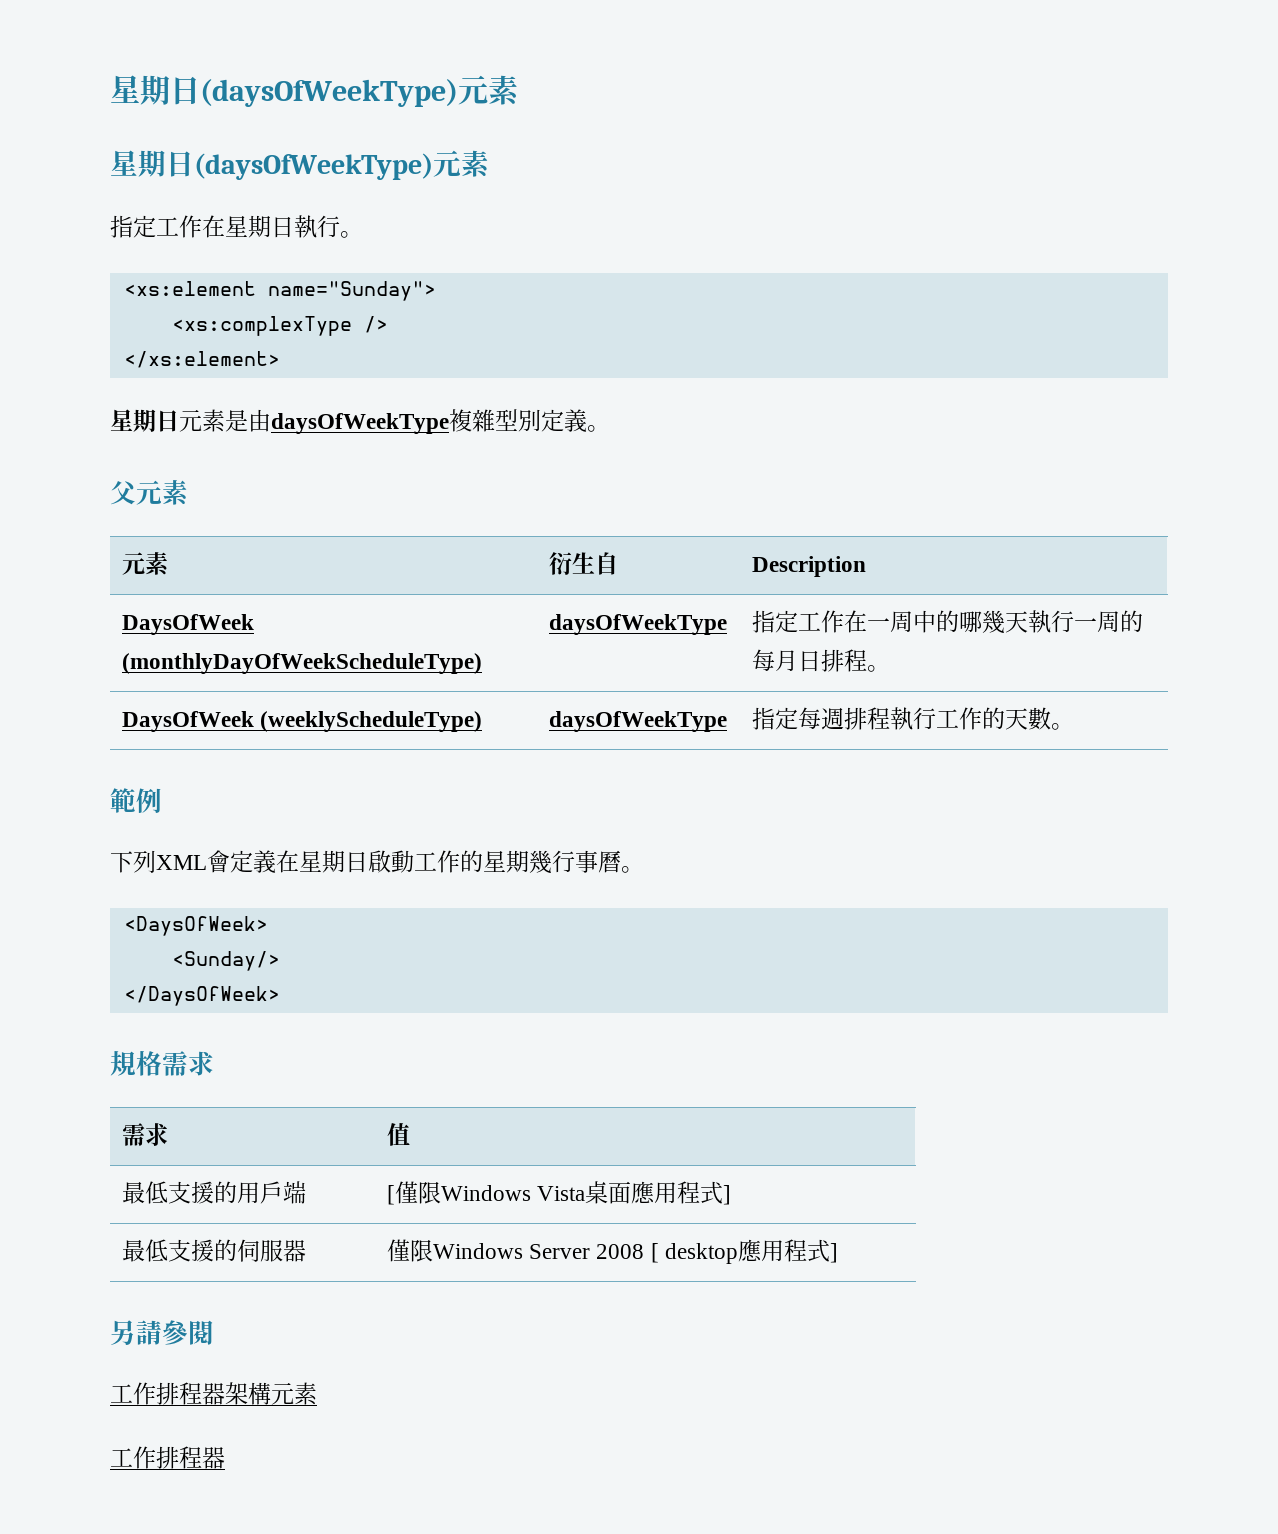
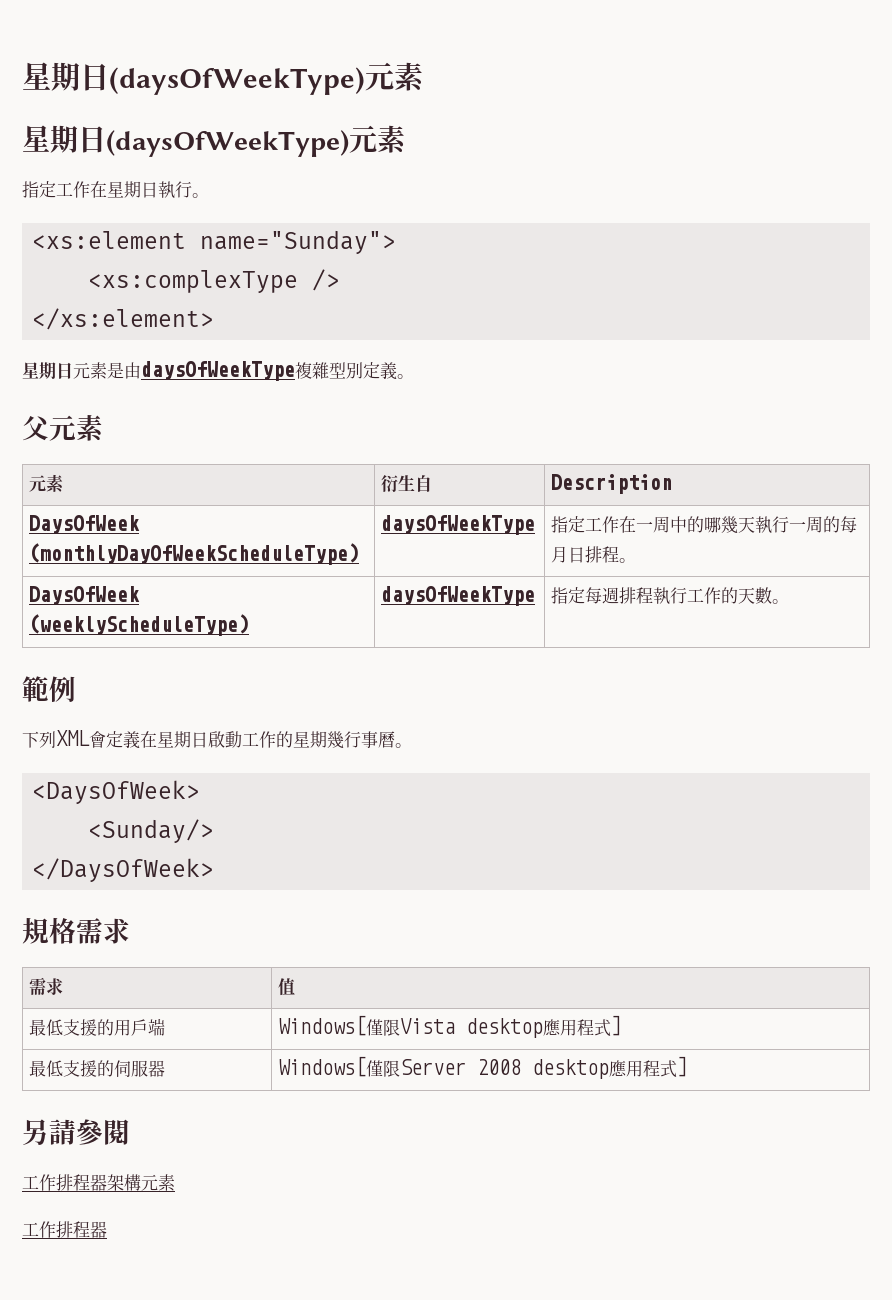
- 最低支援的用戶端 | [僅限Windows Vista桌面應用程式]
+ 最低支援的用戶端 | Windows[僅限Vista desktop應用程式]
- 最低支援的伺服器 | 僅限Windows Server 2008 [ desktop應用程式]
+ 最低支援的伺服器 | Windows[僅限Server 2008 desktop應用程式]

